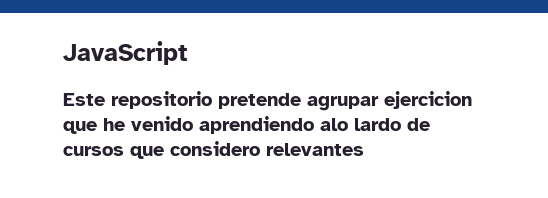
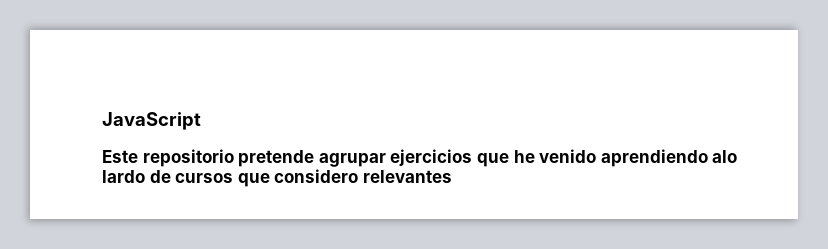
- Este repositorio pretende agrupar ejercicion que he venido aprendiendo alo lardo de cursos que considero relevantes
+ Este repositorio pretende agrupar ejercicios que he venido aprendiendo alo lardo de cursos que considero relevantes

